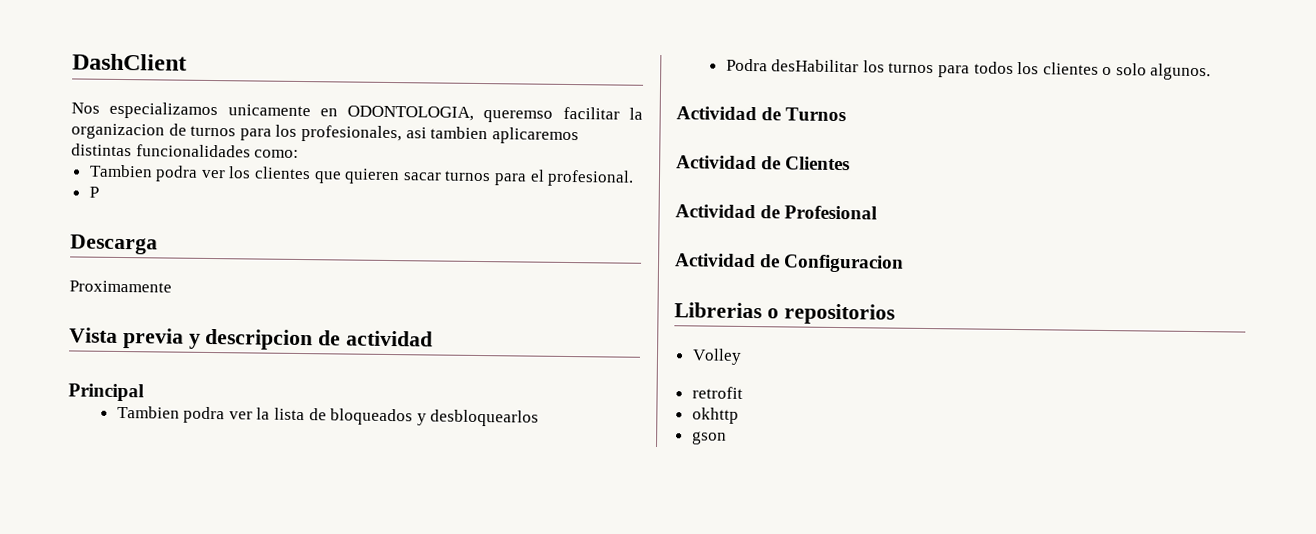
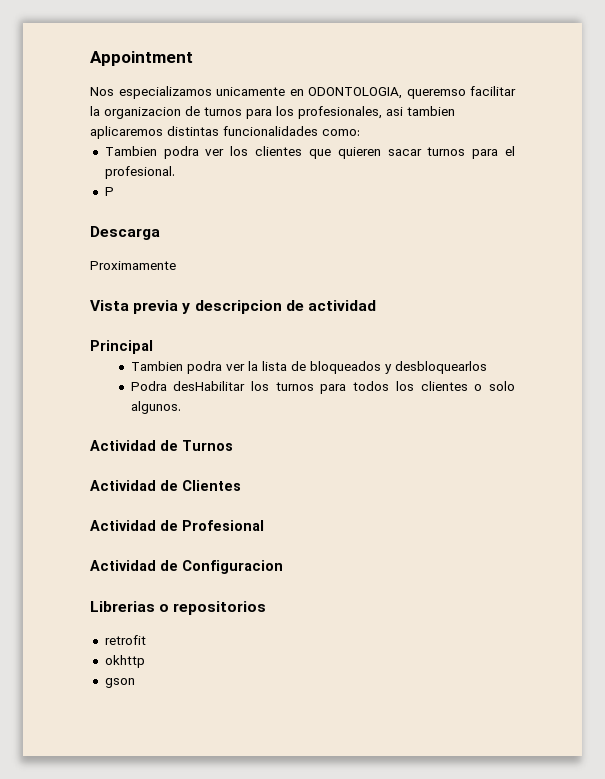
- DashClient
+ Appointment
- Volley

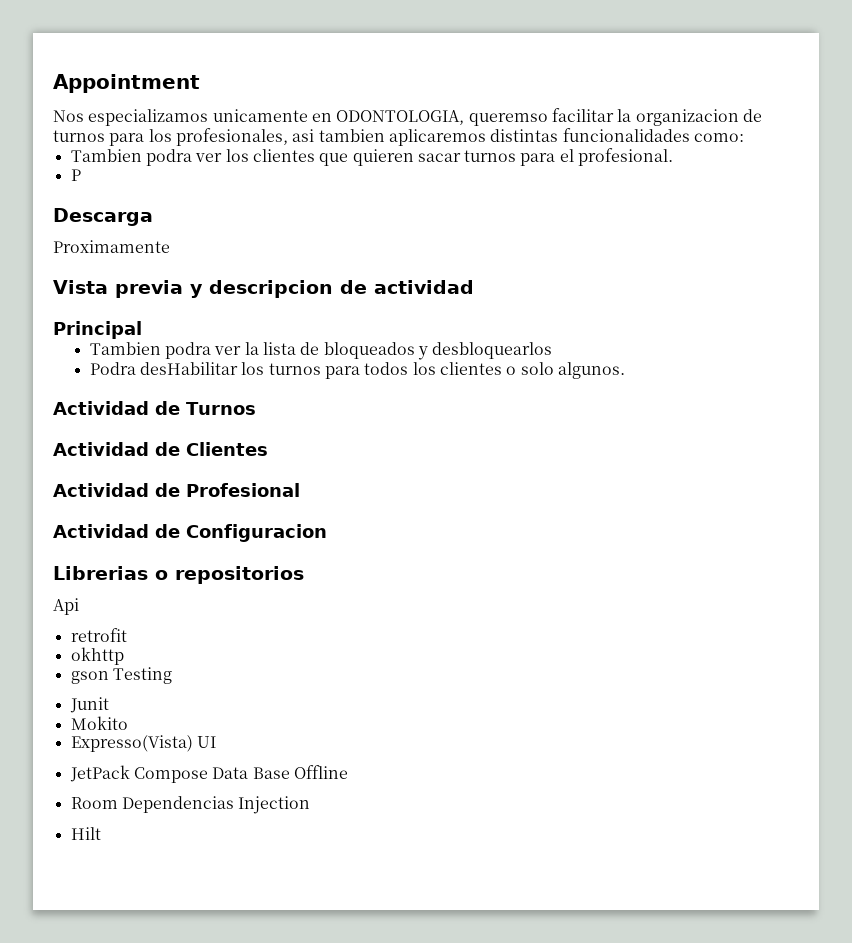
+ Api
- gson
+ gson Testing
+ Junit
+ Mokito
+ Expresso(Vista) UI
+ JetPack Compose Data Base Offline
+ Room Dependencias Injection
+ Hilt

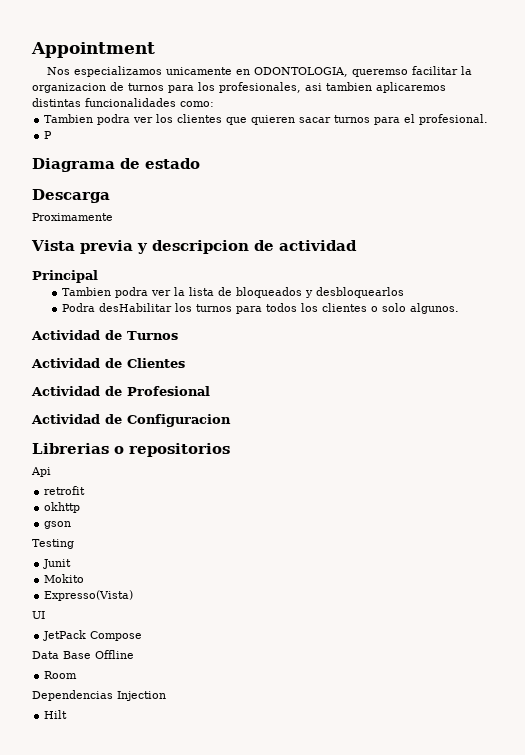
+ Diagrama de estado
- gson Testing
+ gson
+ Testing
- Expresso(Vista) UI
+ Expresso(Vista)
+ UI
- JetPack Compose Data Base Offline
+ JetPack Compose
+ Data Base Offline
- Room Dependencias Injection
+ Room
+ Dependencias Injection

